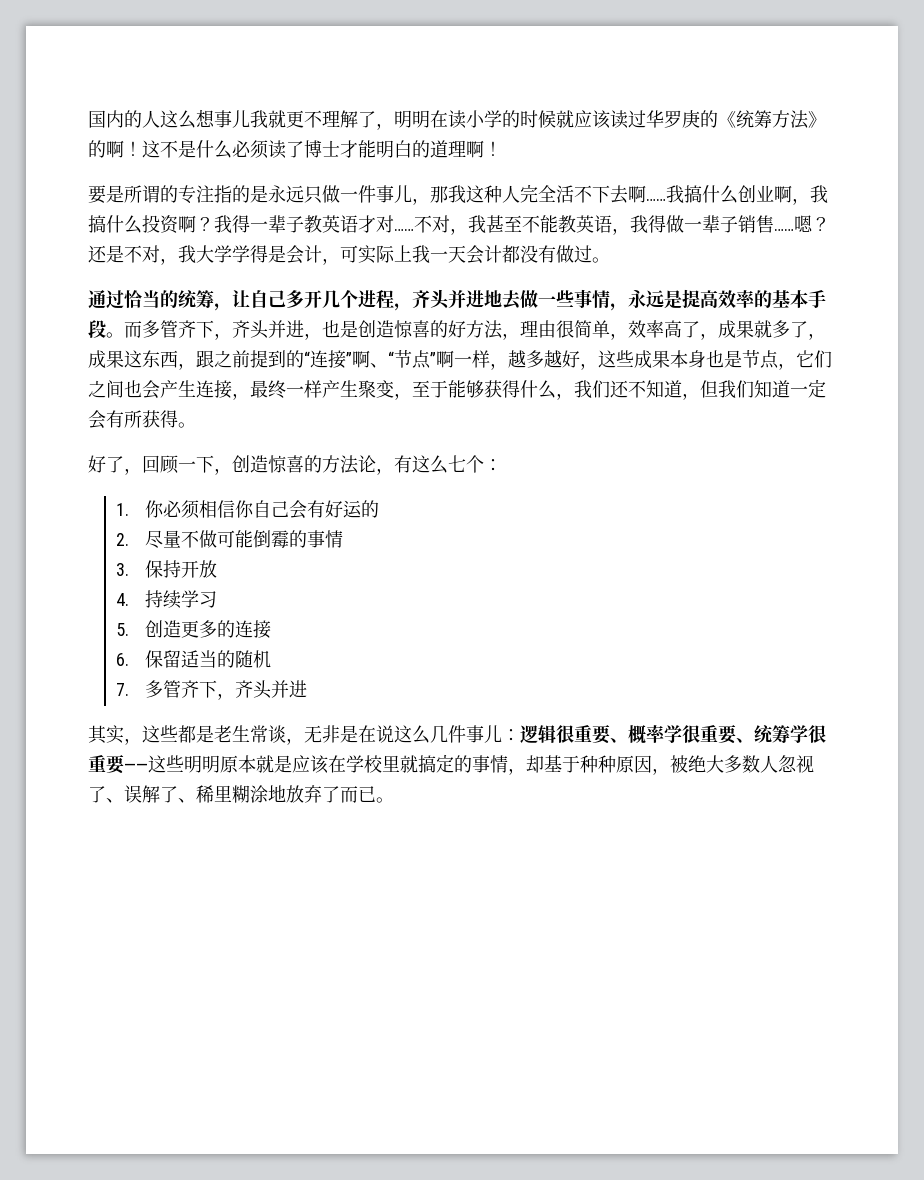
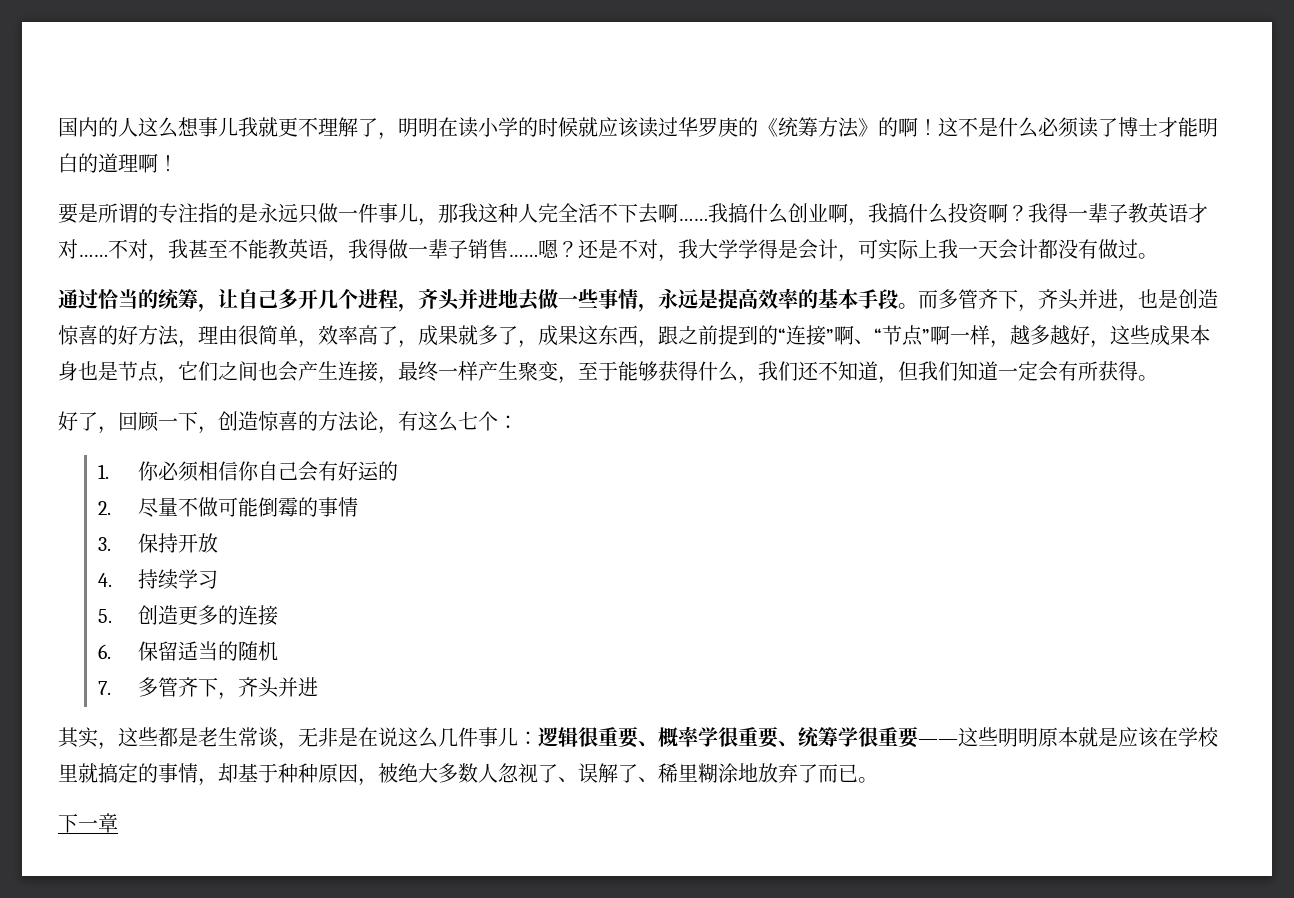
+ 下一章

